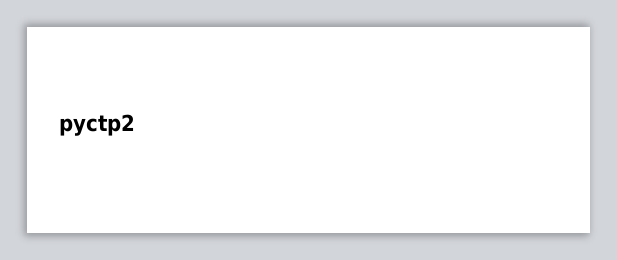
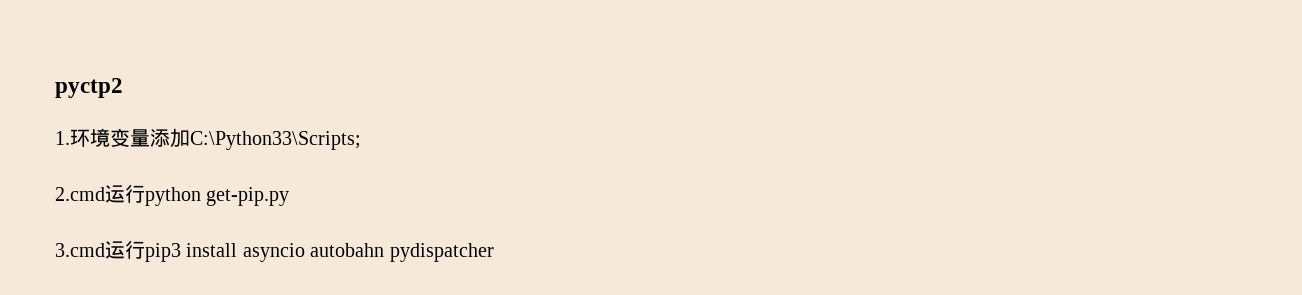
+ 1.环境变量添加C:\Python33\Scripts;
+ 2.cmd运行python get-pip.py
+ 3.cmd运行pip3 install asyncio autobahn pydispatcher

